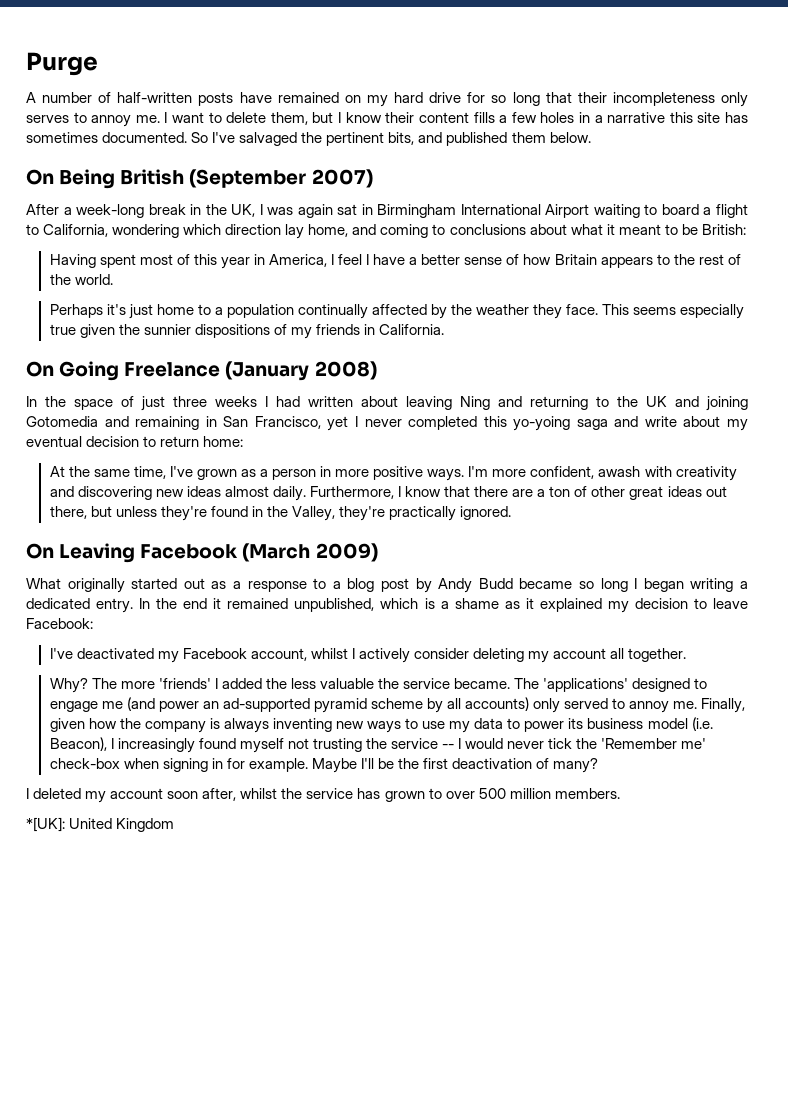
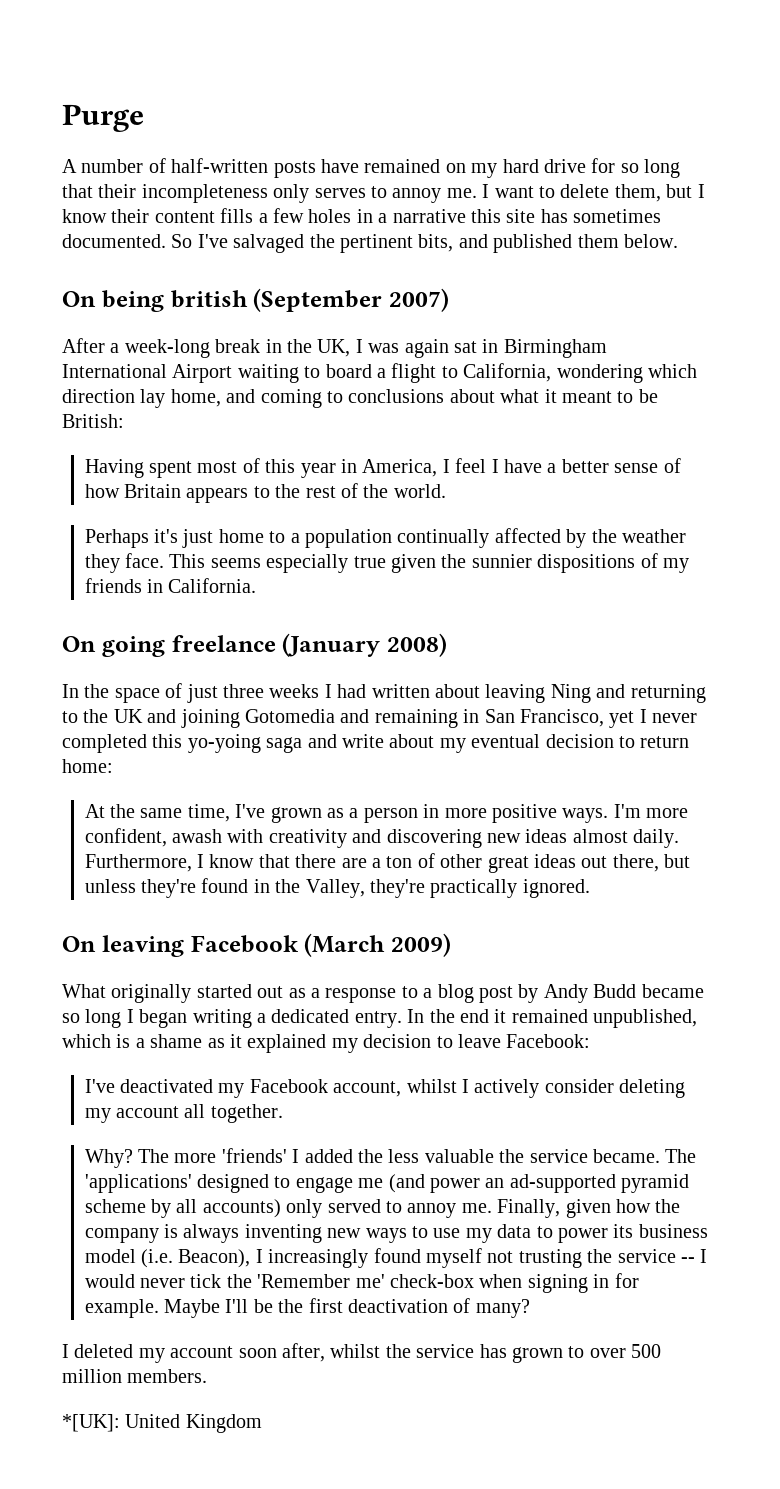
- On Being British (September 2007)
+ On being british (September 2007)
- On Going Freelance (January 2008)
+ On going freelance (January 2008)
- On Leaving Facebook (March 2009)
+ On leaving Facebook (March 2009)

